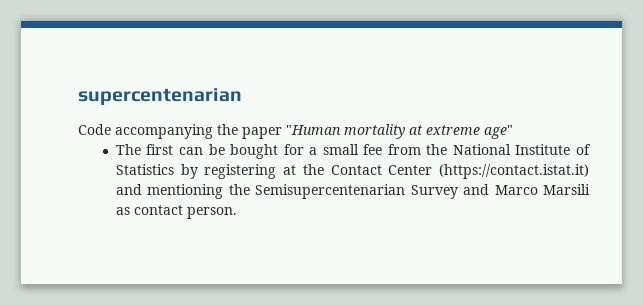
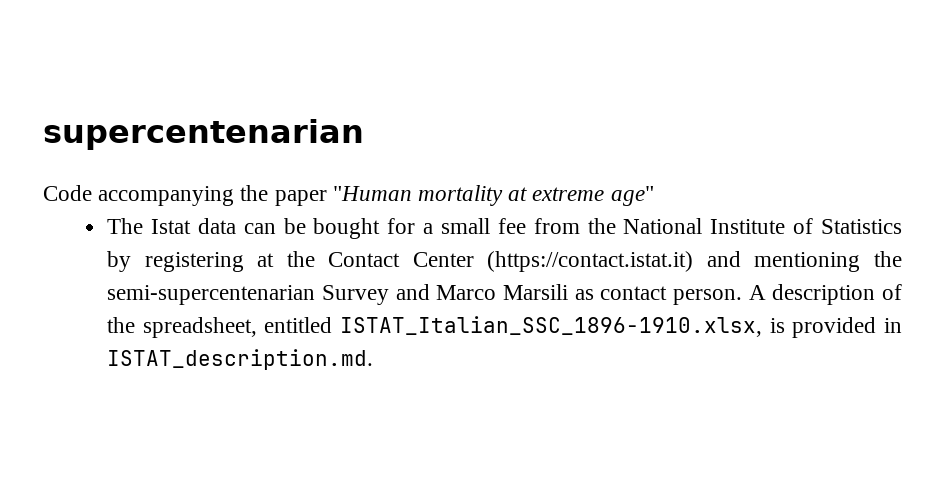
- The first can be bought for a small fee from the National Institute of Statistics by registering at the Contact Center (https://contact.istat.it) and mentioning the Semisupercentenarian Survey and Marco Marsili as contact person.
+ The Istat data can be bought for a small fee from the National Institute of Statistics by registering at the Contact Center (https://contact.istat.it) and mentioning the semi-supercentenarian Survey and Marco Marsili as contact person.
+ A description of the spreadsheet, entitled ISTAT_Italian_SSC_1896-1910.xlsx, is provided in ISTAT_description.md.

